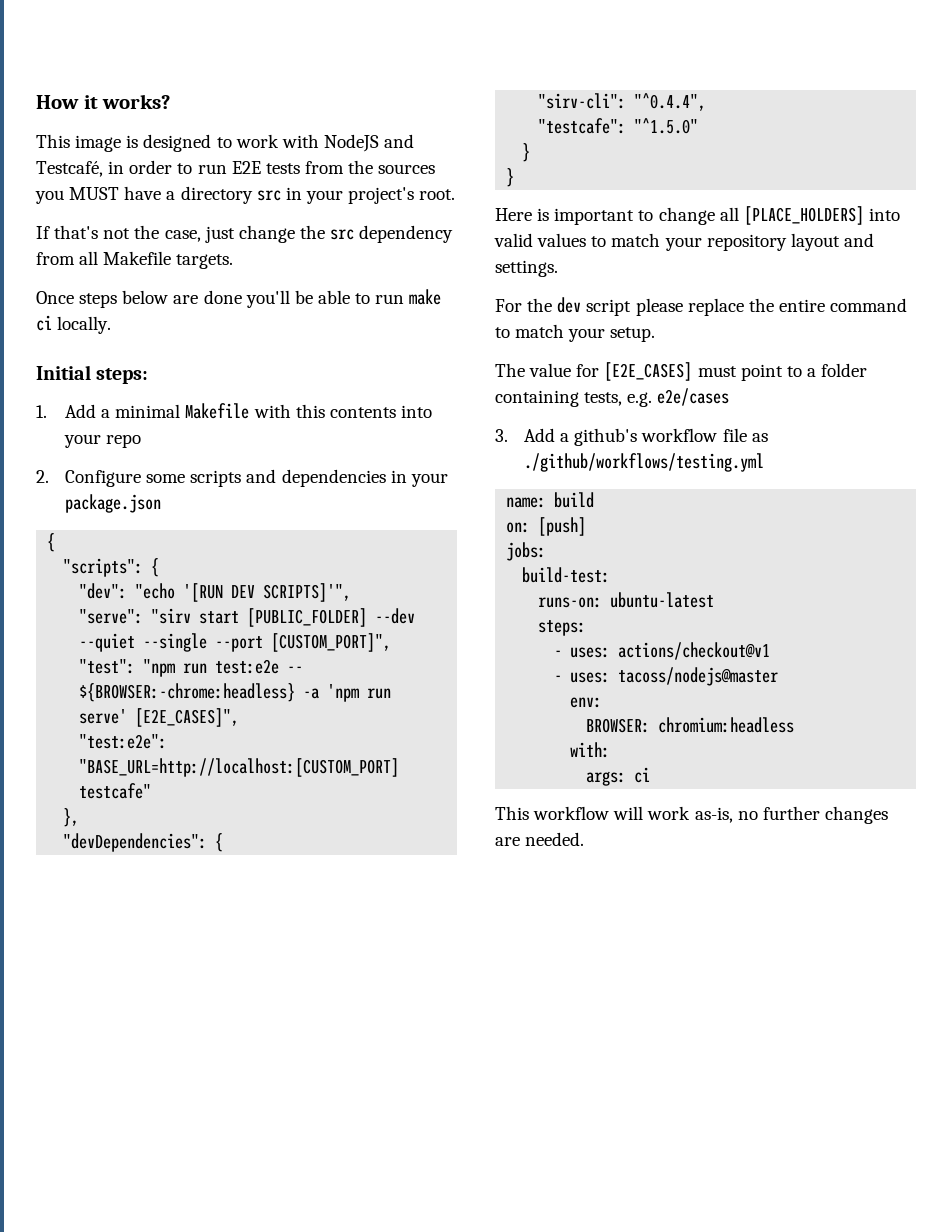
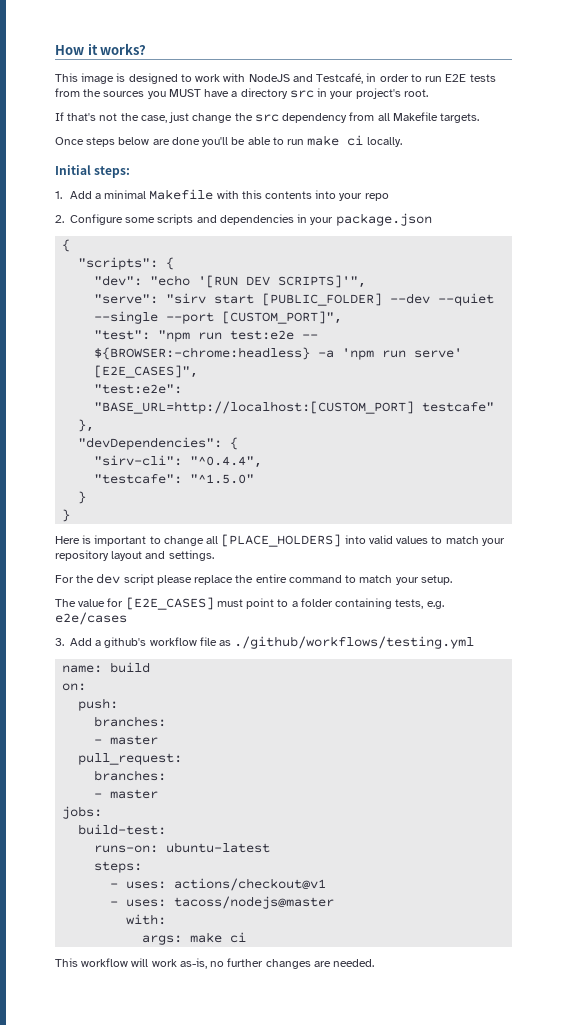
- on: [push]
+ on:
+ push:
+ branches:
+ - master
+ pull_request:
+ branches:
+ - master
- env:
- BROWSER: chromium:headless
- args: ci
+ args: make ci

